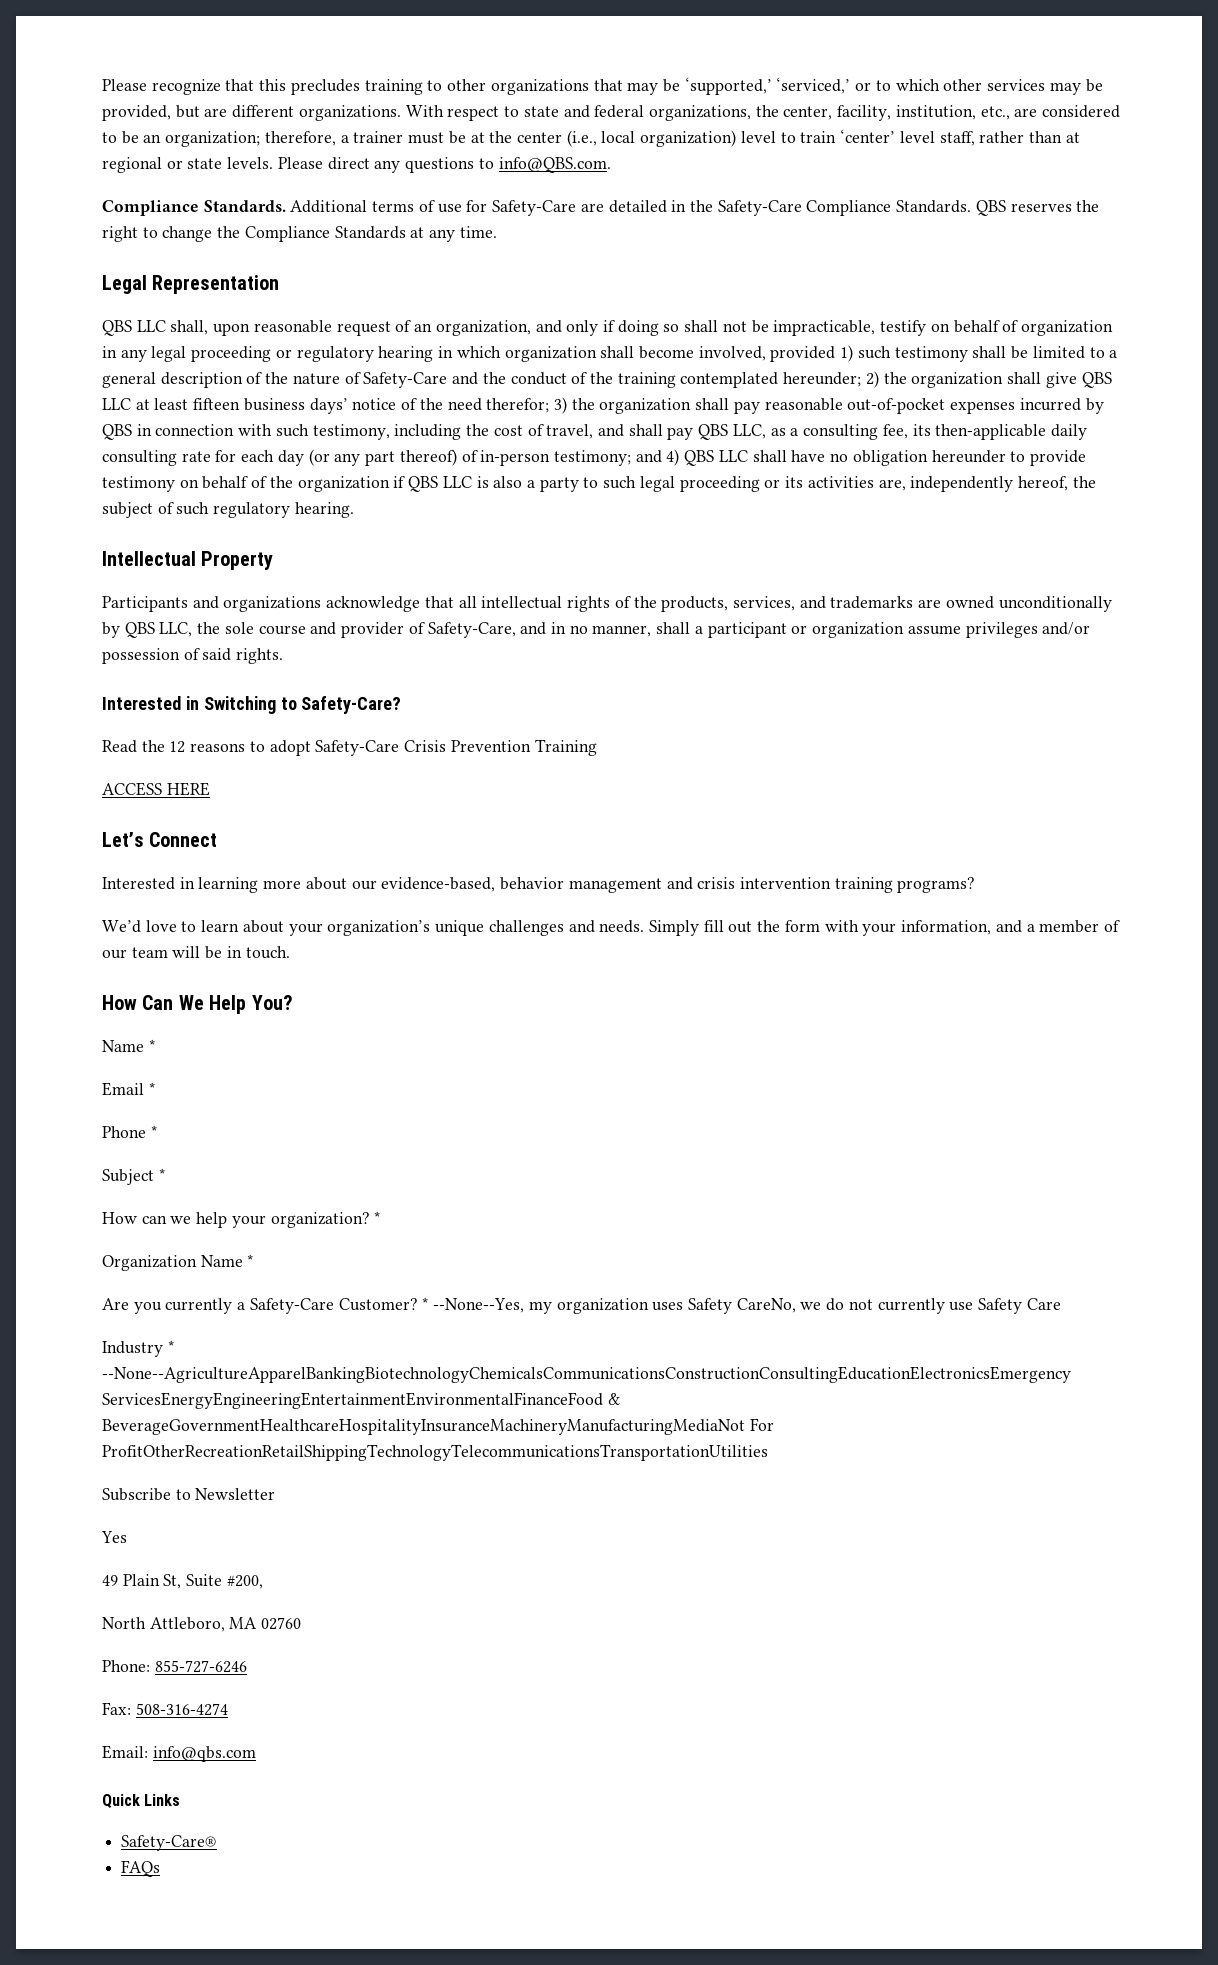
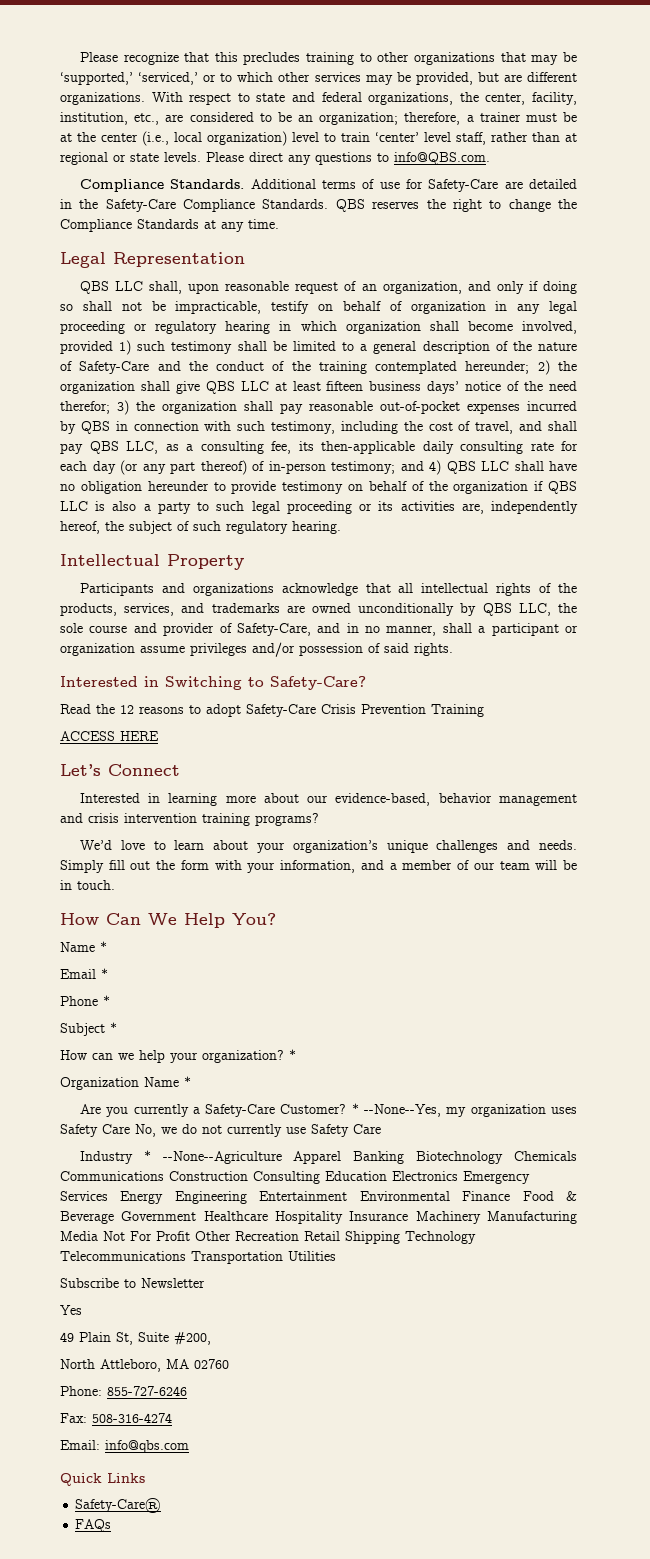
- * --None--Yes, my organization uses Safety CareNo, we do not currently use Safety Care
+ * --None--Yes, my organization uses Safety Care No, we do not currently use Safety Care
- Industry * --None--AgricultureApparelBankingBiotechnologyChemicalsCommunicationsConstructionConsultingEducationElectronicsEmergency ServicesEnergyEngineeringEntertainmentEnvironmentalFinanceFood & BeverageGovernmentHealthcareHospitalityInsuranceMachineryManufacturingMediaNot For ProfitOtherRecreationRetailShippingTechnologyTelecommunicationsTransportationUtilities
+ Industry * --None--Agriculture Apparel Banking Biotechnology Chemicals Communications Construction Consulting Education Electronics Emergency Services Energy Engineering Entertainment Environmental Finance Food & Beverage Government Healthcare Hospitality Insurance Machinery Manufacturing Media Not For Profit Other Recreation Retail Shipping Technology Telecommunications Transportation Utilities

